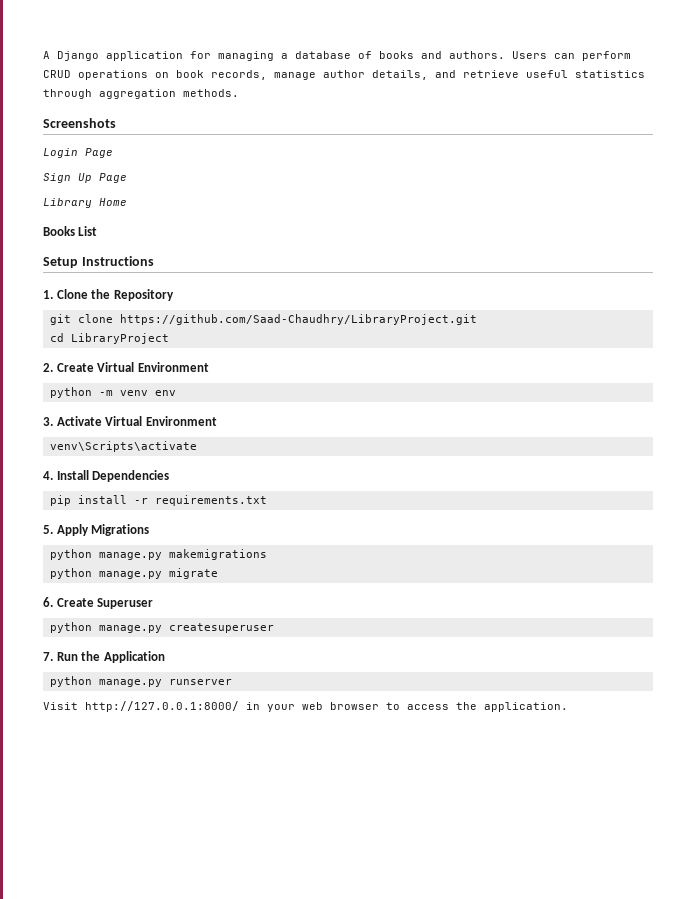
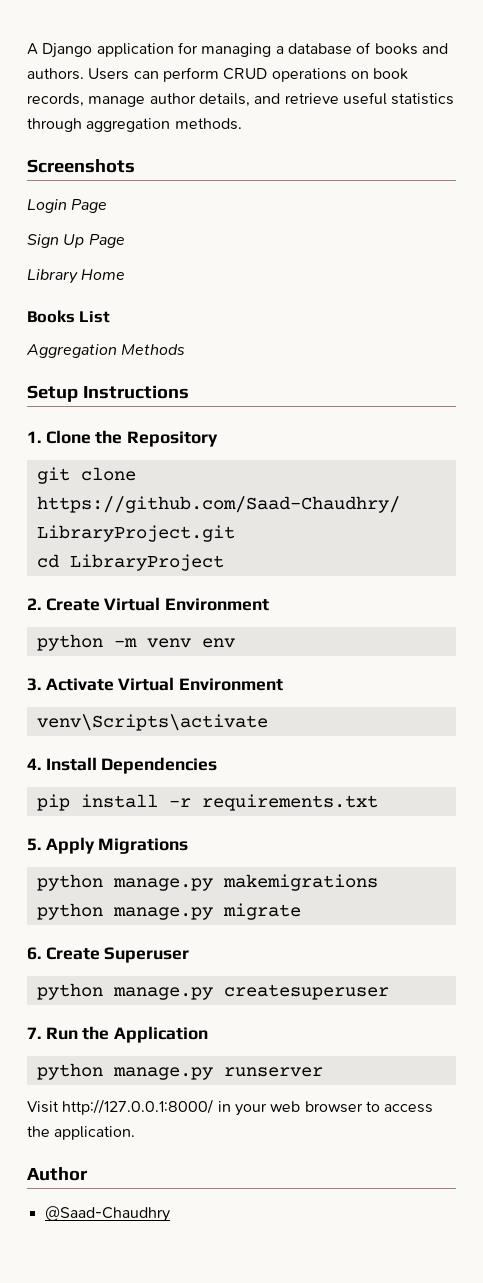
+ Aggregation Methods
+ Author
+ @Saad-Chaudhry

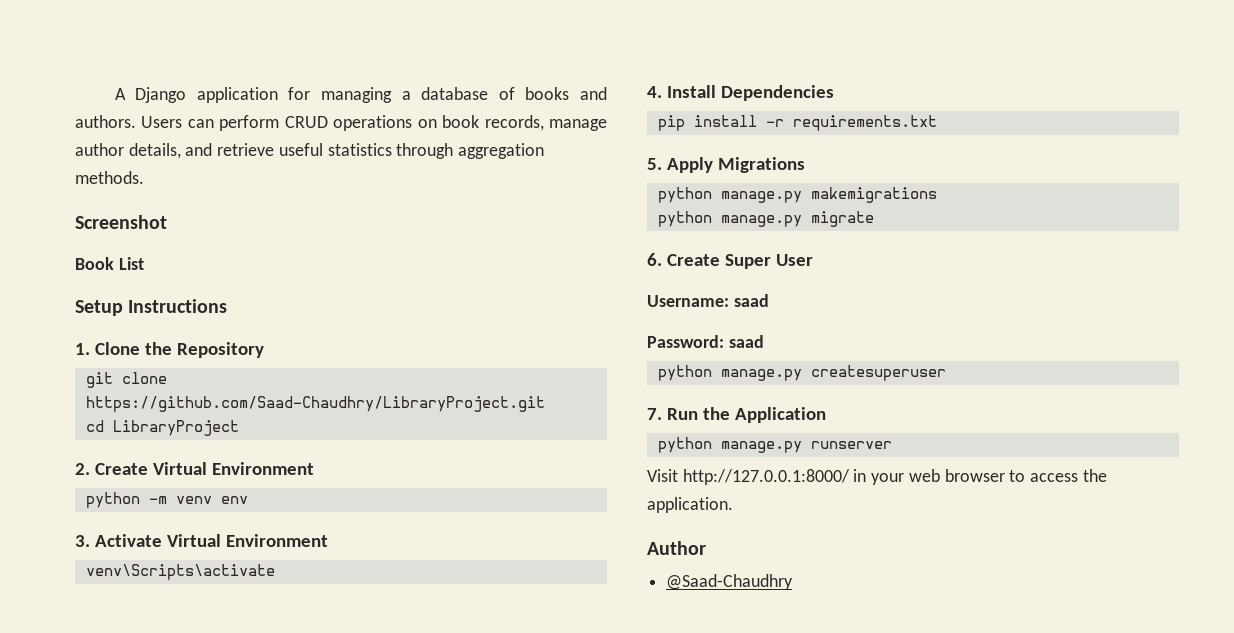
- Screenshots
- Login Page
- Sign Up Page
- Library Home
- Books List
+ Screenshot
+ Book List
- Aggregation Methods
- 6. Create Superuser
+ 6. Create Super User
+ Username: saad
+ Password: saad

